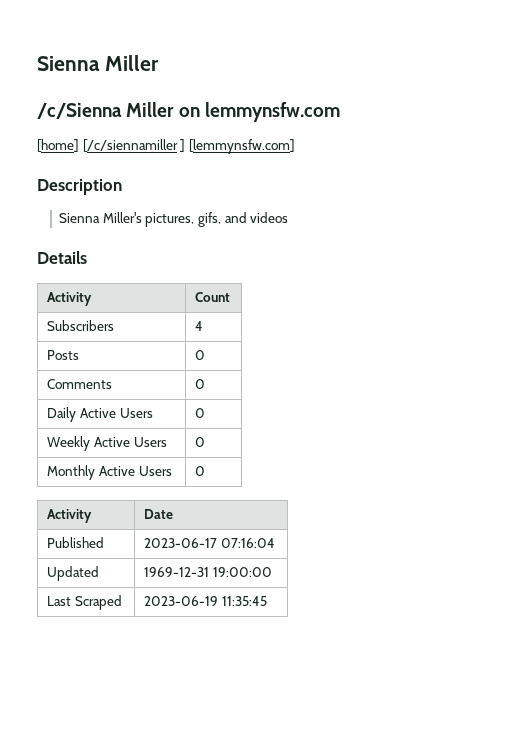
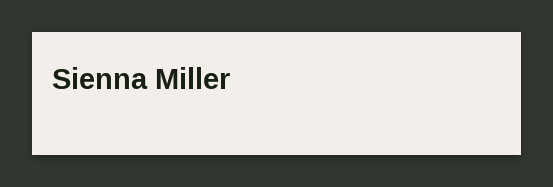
- /c/Sienna Miller on lemmynsfw.com
- [home] [/c/siennamiller ] [lemmynsfw.com]
- Description
- Sienna Miller's pictures, gifs, and videos
- Details
- Activity | Count
- Subscribers | 4
- Posts | 0
- Comments | 0
- Daily Active Users | 0
- Weekly Active Users | 0
- Monthly Active Users | 0
- Activity | Date
- Published | 2023-06-17 07:16:04
- Updated | 1969-12-31 19:00:00
- Last Scraped | 2023-06-19 11:35:45

